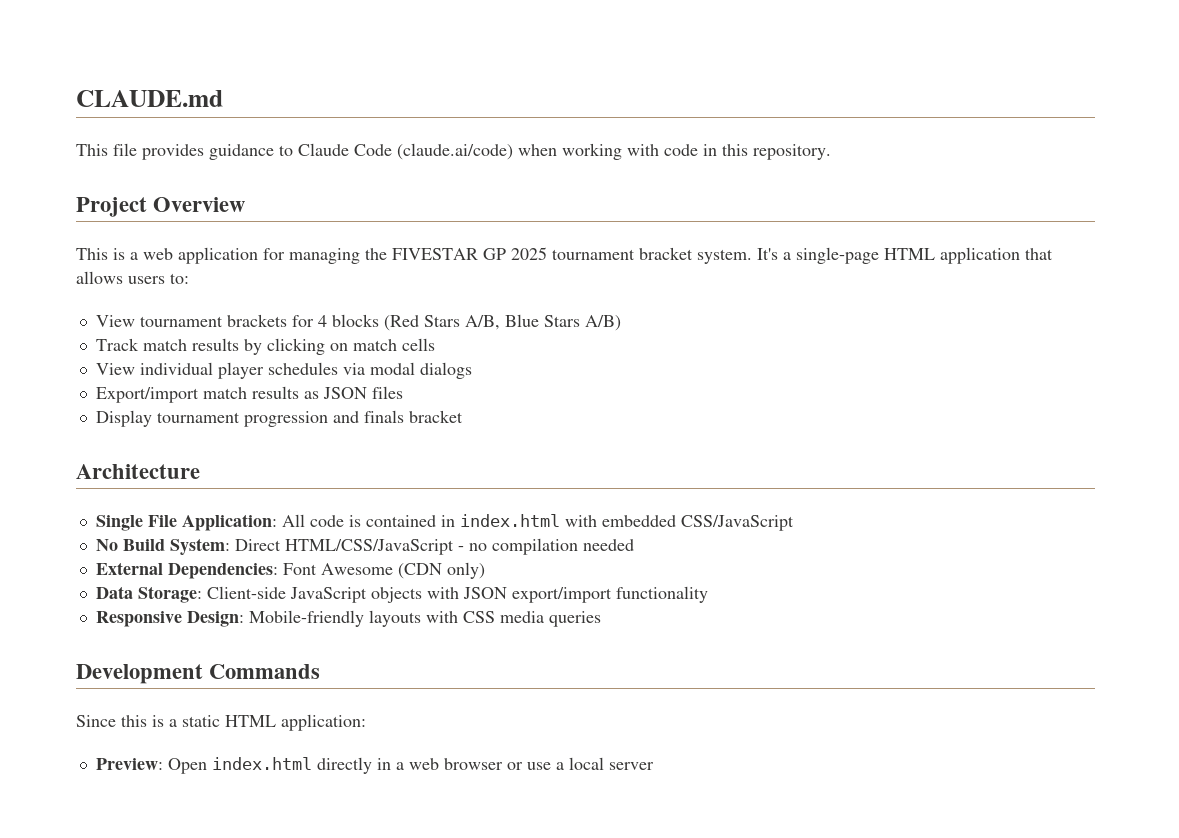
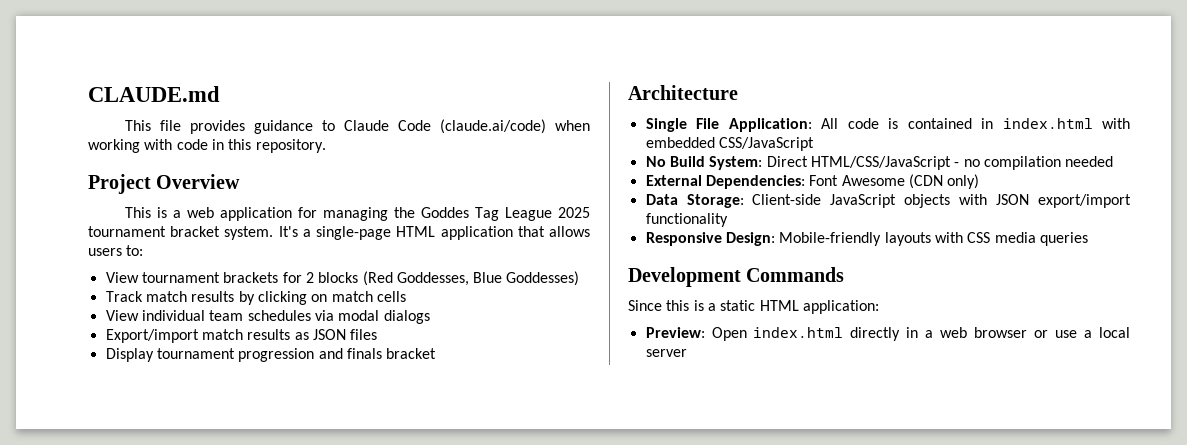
- This is a web application for managing the FIVESTAR GP 2025 tournament bracket system.
+ This is a web application for managing the Goddes Tag League 2025 tournament bracket system.
- View tournament brackets for 4 blocks (Red Stars A/B, Blue Stars A/B)
+ View tournament brackets for 2 blocks (Red Goddesses, Blue Goddesses)
- View individual player schedules via modal dialogs
+ View individual team schedules via modal dialogs

